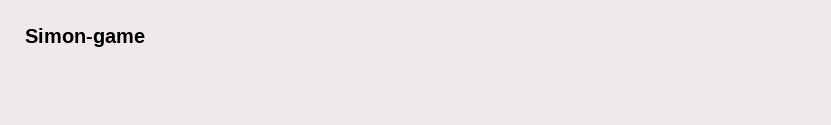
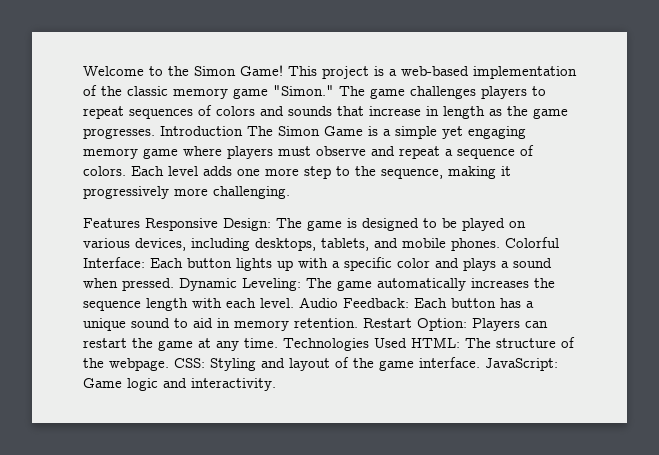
- Simon-game
+ Welcome to the Simon Game! This project is a web-based implementation of the classic memory game "Simon." The game challenges players to repeat sequences of colors and sounds that increase in length as the game progresses. Introduction The Simon Game is a simple yet engaging memory game where players must observe and repeat a sequence of colors. Each level adds one more step to the sequence, making it progressively more challenging.
+ Features Responsive Design: The game is designed to be played on various devices, including desktops, tablets, and mobile phones. Colorful Interface: Each button lights up with a specific color and plays a sound when pressed. Dynamic Leveling: The game automatically increases the sequence length with each level. Audio Feedback: Each button has a unique sound to aid in memory retention. Restart Option: Players can restart the game at any time. Technologies Used HTML: The structure of the webpage. CSS: Styling and layout of the game interface. JavaScript: Game logic and interactivity.

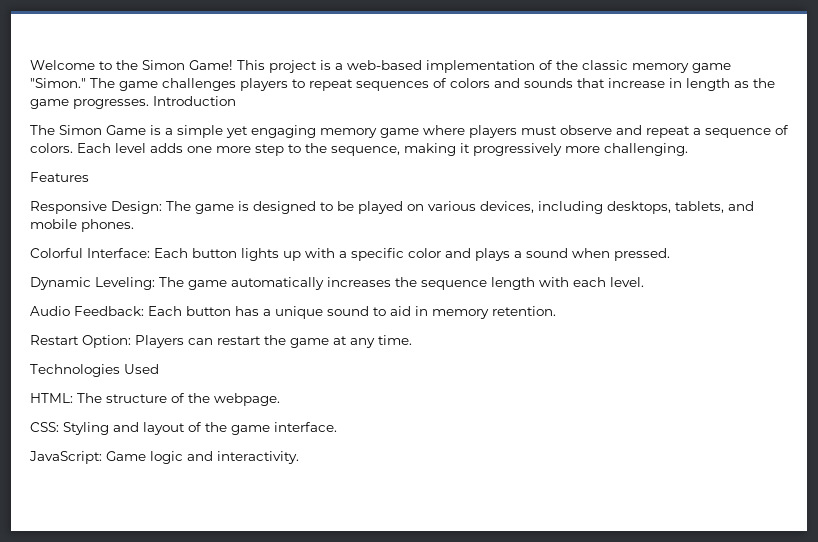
- Introduction The Simon Game is a simple yet engaging memory game where players must observe and repeat a sequence of colors.
+ Introduction
+ The Simon Game is a simple yet engaging memory game where players must observe and repeat a sequence of colors.
- Features Responsive Design:
+ Features
+ Responsive Design:
- The game is designed to be played on various devices, including desktops, tablets, and mobile phones. Colorful Interface:
+ The game is designed to be played on various devices, including desktops, tablets, and mobile phones.
+ Colorful Interface:
- Each button lights up with a specific color and plays a sound when pressed. Dynamic Leveling:
+ Each button lights up with a specific color and plays a sound when pressed.
+ Dynamic Leveling:
- The game automatically increases the sequence length with each level. Audio Feedback:
+ The game automatically increases the sequence length with each level.
+ Audio Feedback:
- Each button has a unique sound to aid in memory retention. Restart Option:
+ Each button has a unique sound to aid in memory retention.
+ Restart Option:
- Players can restart the game at any time. Technologies Used HTML:
+ Players can restart the game at any time.
+ Technologies Used
+ HTML:
- The structure of the webpage. CSS:
+ The structure of the webpage.
+ CSS:
- Styling and layout of the game interface. JavaScript:
+ Styling and layout of the game interface.
+ JavaScript:

